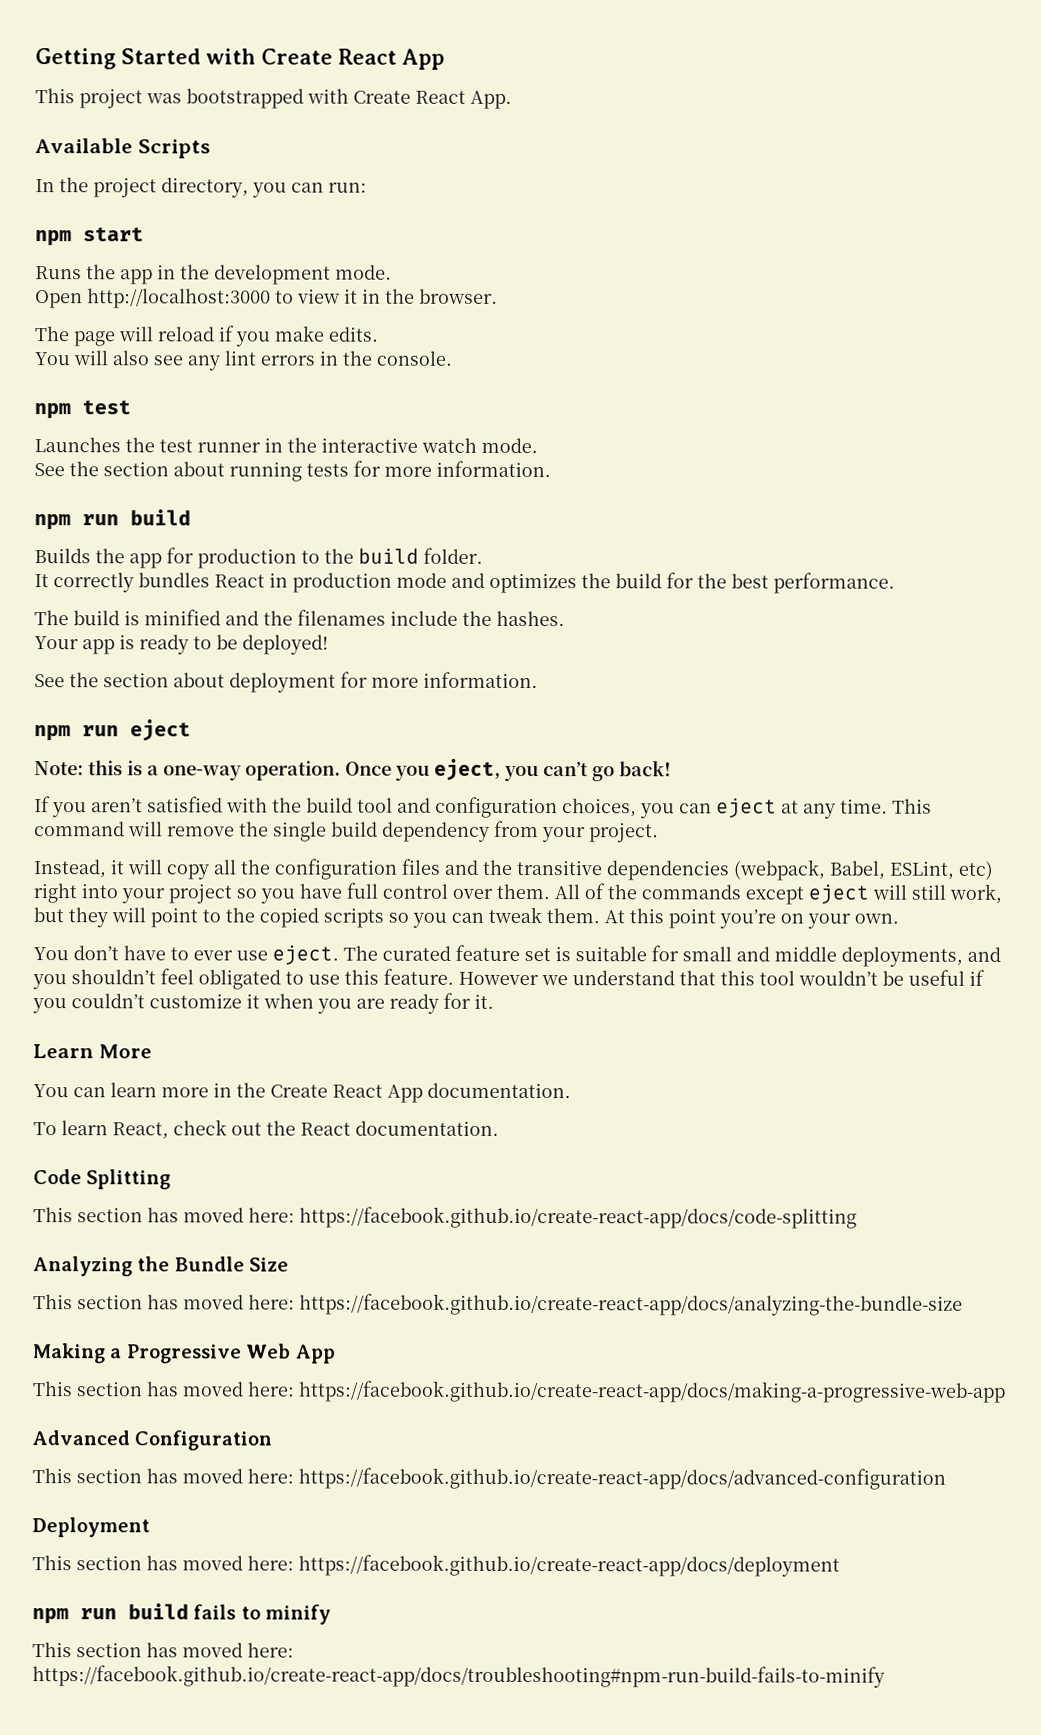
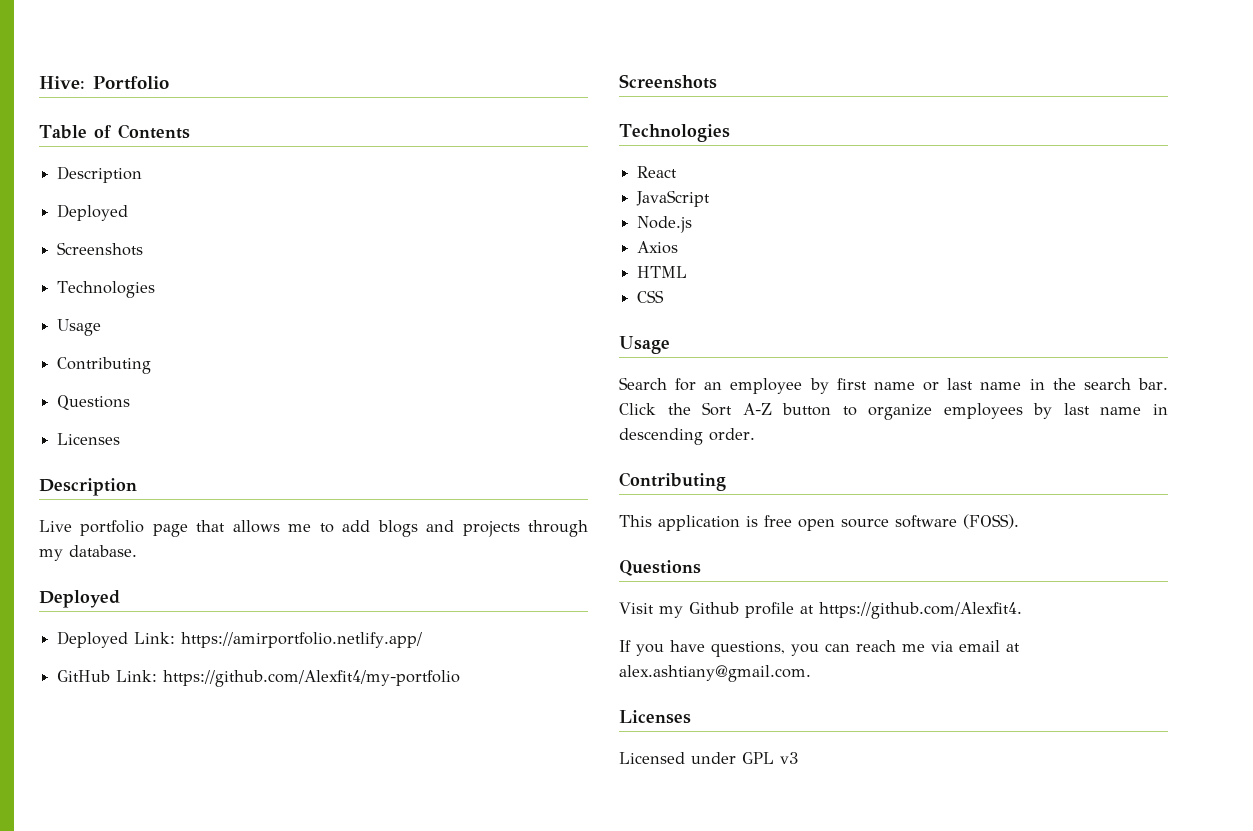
- Getting Started with Create React App
- This project was bootstrapped with Create React App.
- Available Scripts
- In the project directory, you can run:
- npm start
- Runs the app in the development mode.
- Open http://localhost:3000 to view it in the browser.
- The page will reload if you make edits.
- You will also see any lint errors in the console.
- npm test
- Launches the test runner in the interactive watch mode.
- See the section about running tests for more information.
- npm run build
- Builds the app for production to the build folder.
- It correctly bundles React in production mode and optimizes the build for the best performance.
- The build is minified and the filenames include the hashes.
- Your app is ready to be deployed!
- See the section about deployment for more information.
- npm run eject
- Note: this is a one-way operation. Once you eject, you can’t go back!
- If you aren’t satisfied with the build tool and configuration choices, you can eject at any time. This command will remove the single build dependency from your project.
- Instead, it will copy all the configuration files and the transitive dependencies (webpack, Babel, ESLint, etc) right into your project so you have full control over them. All of the commands except eject will still work, but they will point to the copied scripts so you can tweak them. At this point you’re on your own.
- You don’t have to ever use eject. The curated feature set is suitable for small and middle deployments, and you shouldn’t feel obligated to use this feature. However we understand that this tool wouldn’t be useful if you couldn’t customize it when you are ready for it.
- Learn More
- You can learn more in the Create React App documentation.
- To learn React, check out the React documentation.
- Code Splitting
- This section has moved here: https://facebook.github.io/create-react-app/docs/code-splitting
- Analyzing the Bundle Size
- This section has moved here: https://facebook.github.io/create-react-app/docs/analyzing-the-bundle-size
- Making a Progressive Web App
- This section has moved here: https://facebook.github.io/create-react-app/docs/making-a-progressive-web-app
- Advanced Configuration
- This section has moved here: https://facebook.github.io/create-react-app/docs/advanced-configuration
- Deployment
- This section has moved here: https://facebook.github.io/create-react-app/docs/deployment
- npm run build fails to minify
- This section has moved here: https://facebook.github.io/create-react-app/docs/troubleshooting#npm-run-build-fails-to-minify
+ Hive: Portfolio
+ Table of Contents
+ Description
+ Deployed
+ Screenshots
+ Technologies
+ Usage
+ Contributing
+ Questions
+ Licenses
+ Description
+ Live portfolio page that allows me to add blogs and projects through my database.
+ Deployed
+ Deployed Link: https://amirportfolio.netlify.app/
+ GitHub Link: https://github.com/Alexfit4/my-portfolio
+ Screenshots
+ Technologies
+ React
+ JavaScript
+ Node.js
+ Axios
+ HTML
+ CSS
+ Usage
+ Search for an employee by first name or last name in the search bar. Click the Sort A-Z button to organize employees by last name in descending order.
+ Contributing
+ This application is free open source software (FOSS).
+ Questions
+ Visit my Github profile at https://github.com/Alexfit4.
+ If you have questions, you can reach me via email at alex.ashtiany@gmail.com.
+ Licenses
+ Licensed under GPL v3

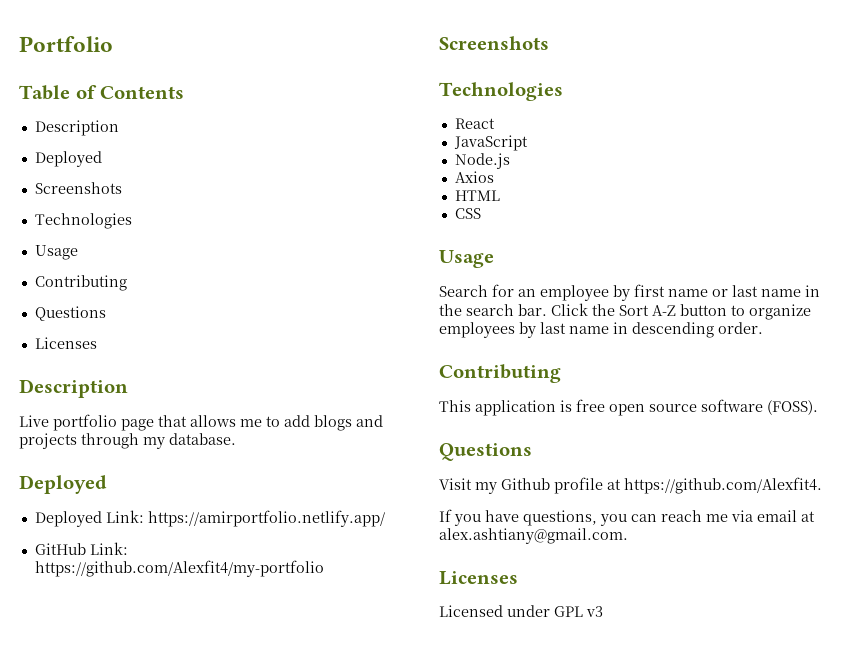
- Hive: Portfolio
+ Portfolio

